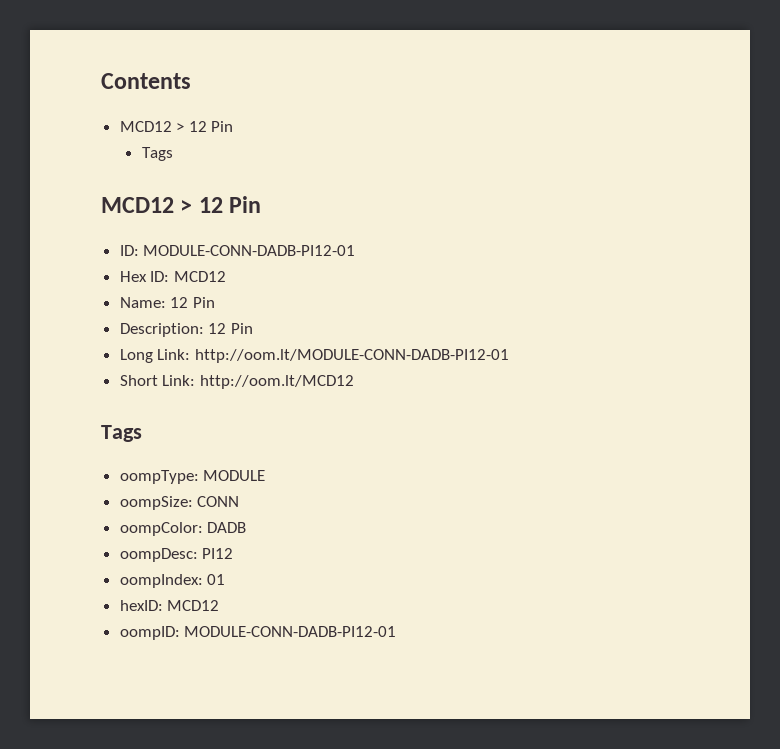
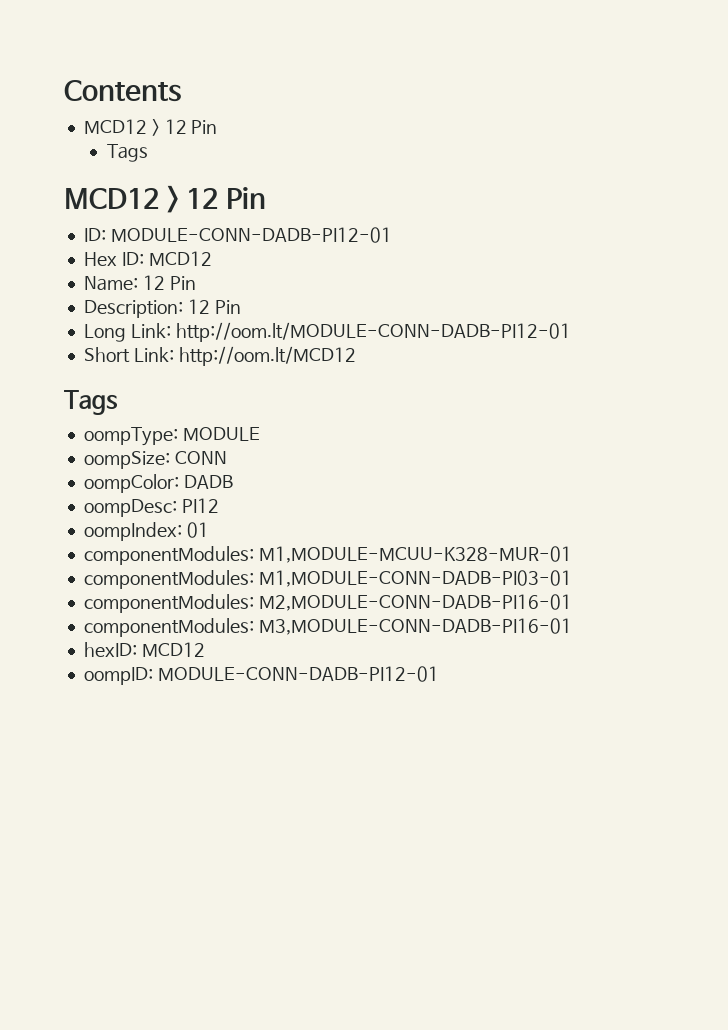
+ componentModules: M1,MODULE-MCUU-K328-MUR-01
+ componentModules: M1,MODULE-CONN-DADB-PI03-01
+ componentModules: M2,MODULE-CONN-DADB-PI16-01
+ componentModules: M3,MODULE-CONN-DADB-PI16-01

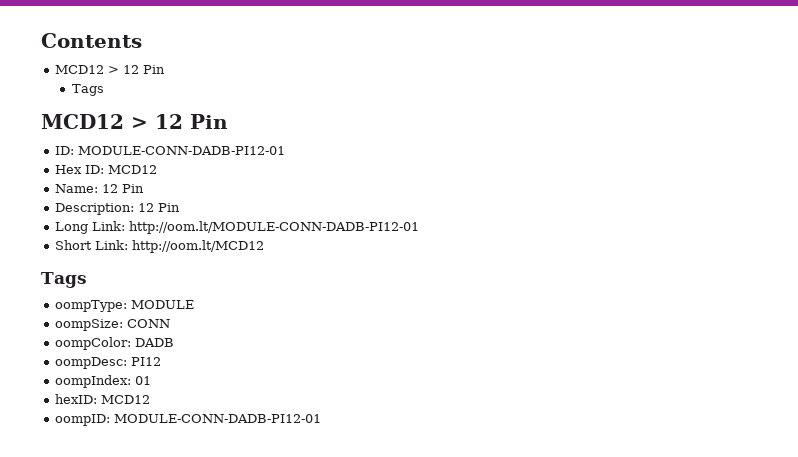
- componentModules: M1,MODULE-MCUU-K328-MUR-01
- componentModules: M1,MODULE-CONN-DADB-PI03-01
- componentModules: M2,MODULE-CONN-DADB-PI16-01
- componentModules: M3,MODULE-CONN-DADB-PI16-01

